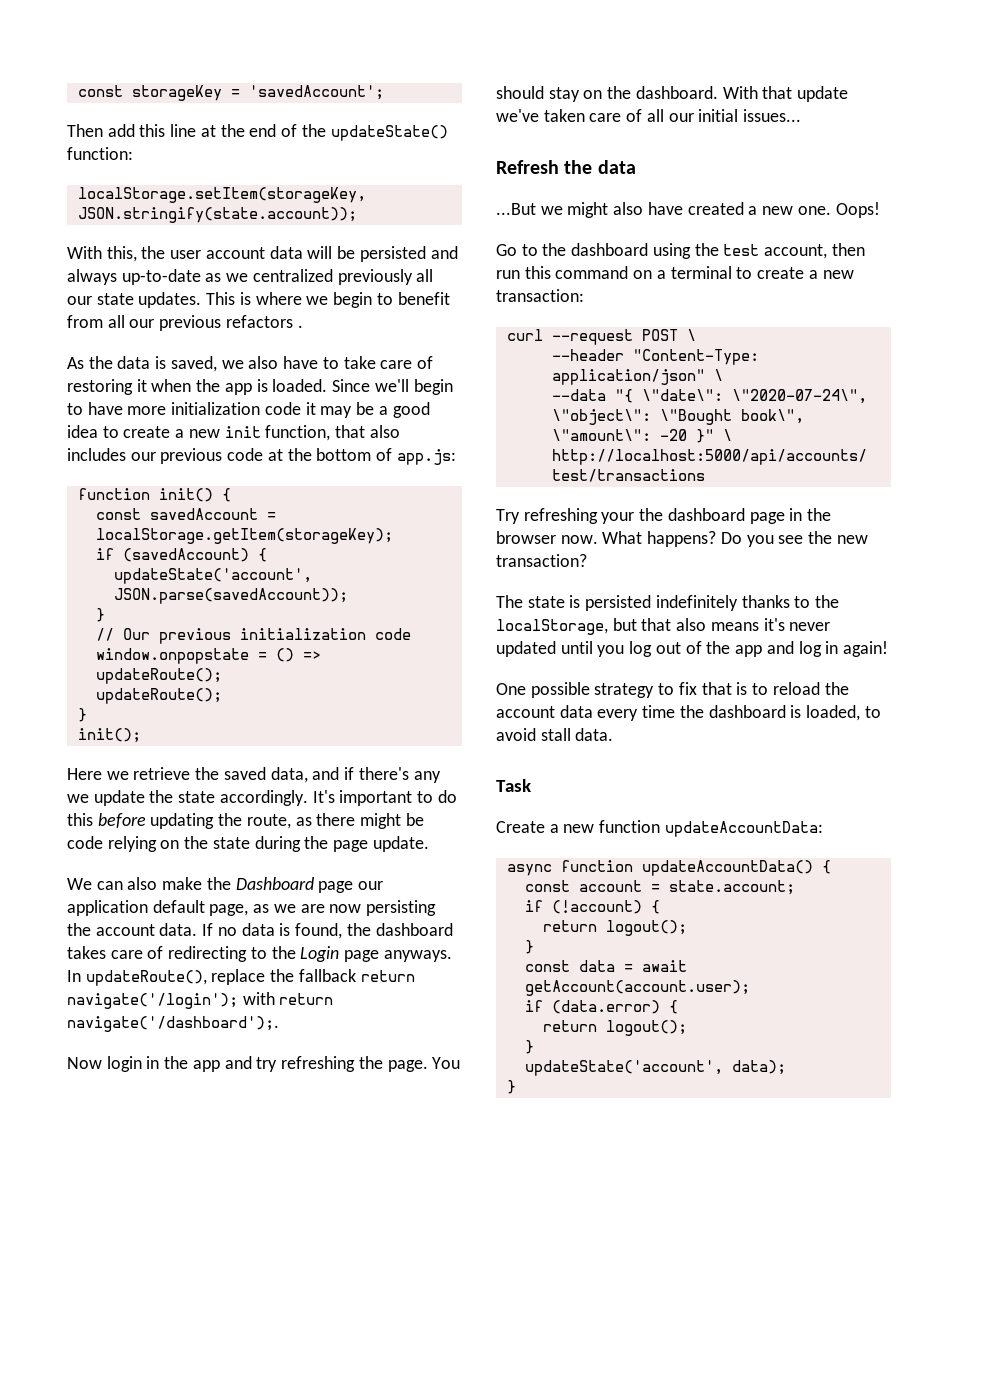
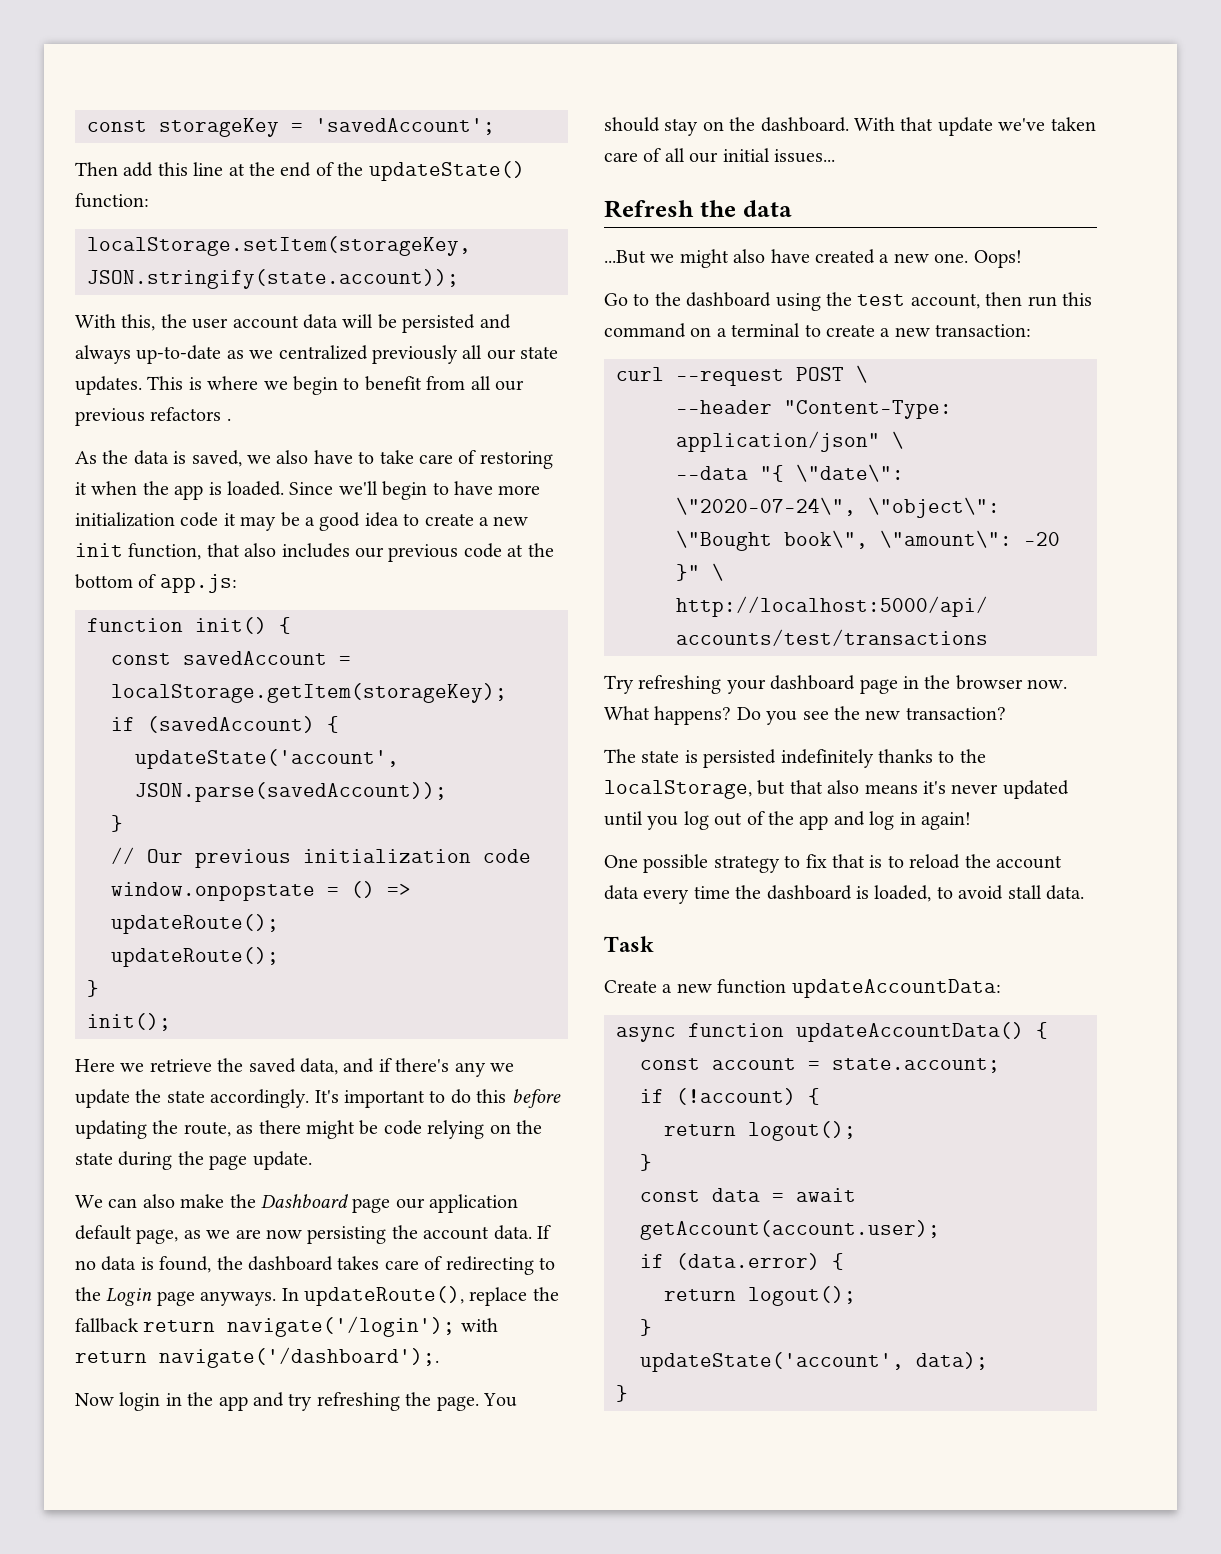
- Try refreshing your the dashboard page in the browser now.
+ Try refreshing your dashboard page in the browser now.

